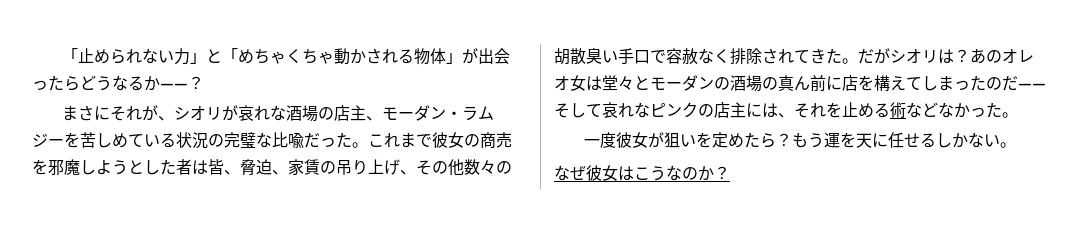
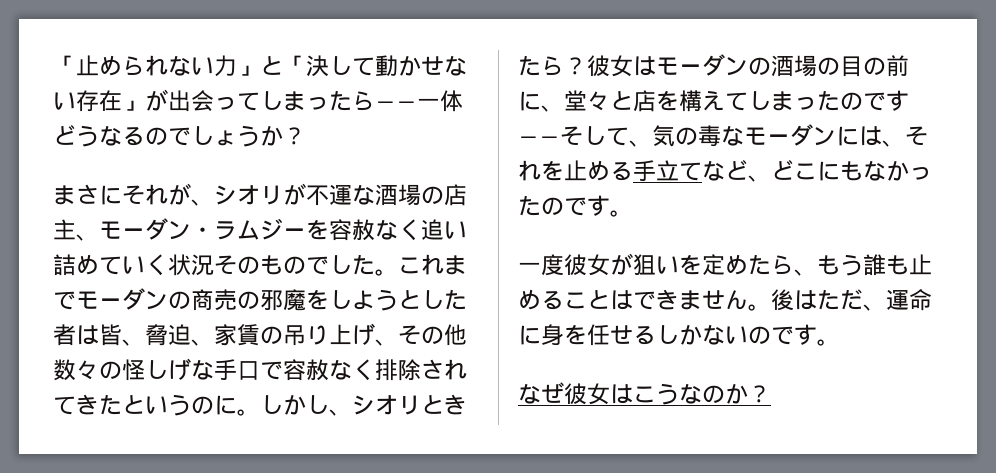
- 「止められない力」と「めちゃくちゃ動かされる物体」が出会ったらどうなるか――？
+ 「止められない力」と「決して動かせない存在」が出会ってしまったら――一体どうなるのでしょうか？
- まさにそれが、シオリが哀れな酒場の店主、モーダン・ラムジーを苦しめている状況の完璧な比喩だった。これまで彼女の商売を邪魔しようとした者は皆、脅迫、家賃の吊り上げ、その他数々の胡散臭い手口で容赦なく排除されてきた。だがシオリは？あのオレオ女は堂々とモーダンの酒場の真ん前に店を構えてしまったのだ――そして哀れなピンクの店主には、それを止める術などなかった。
+ まさにそれが、シオリが不運な酒場の店主、モーダン・ラムジーを容赦なく追い詰めていく状況そのものでした。これまでモーダンの商売の邪魔をしようとした者は皆、脅迫、家賃の吊り上げ、その他数々の怪しげな手口で容赦なく排除されてきたというのに。しかし、シオリときたら？彼女はモーダンの酒場の目の前に、堂々と店を構えてしまったのです――そして、気の毒なモーダンには、それを止める手立てなど、どこにもなかったのです。
- 一度彼女が狙いを定めたら？もう運を天に任せるしかない。
+ 一度彼女が狙いを定めたら、もう誰も止めることはできません。後はただ、運命に身を任せるしかないのです。

